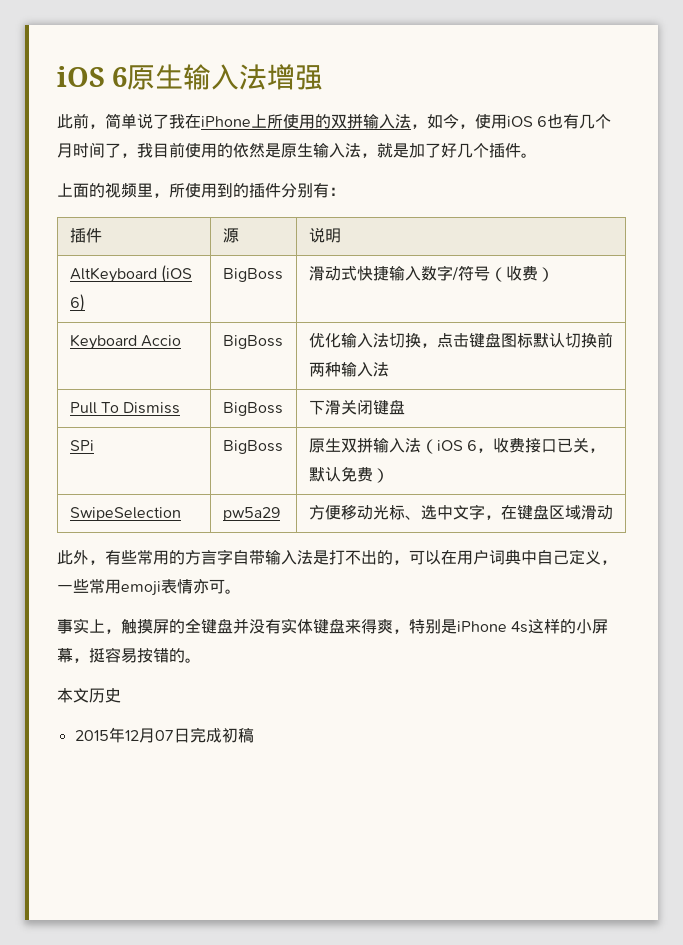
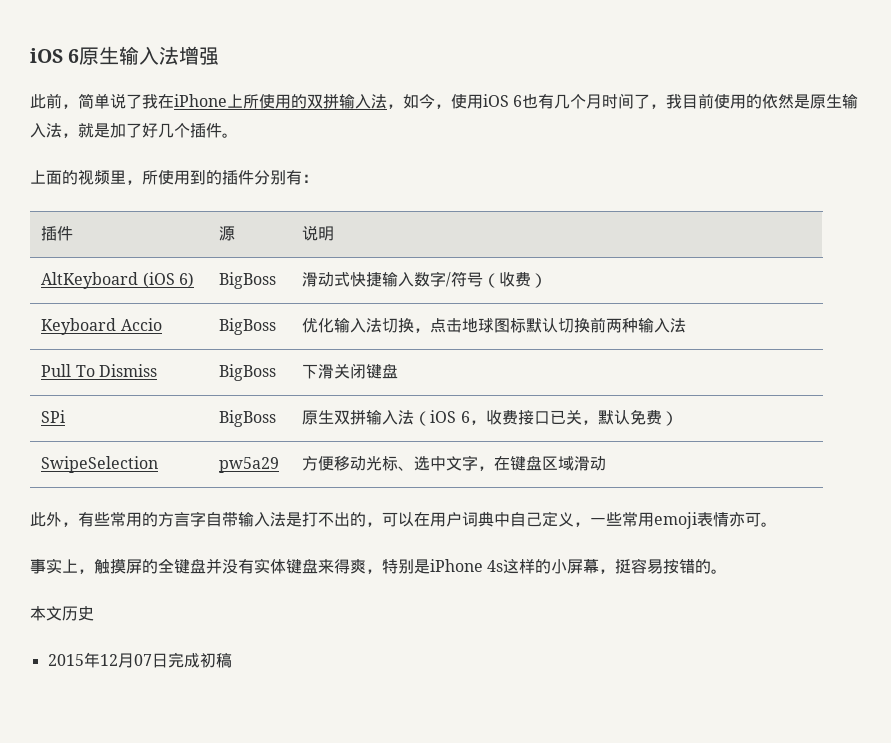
- Keyboard Accio | BigBoss | 优化输入法切换，点击键盘图标默认切换前两种输入法
+ Keyboard Accio | BigBoss | 优化输入法切换，点击地球图标默认切换前两种输入法

